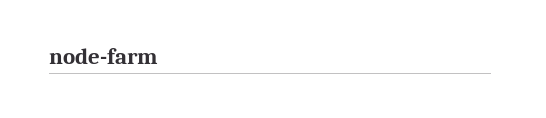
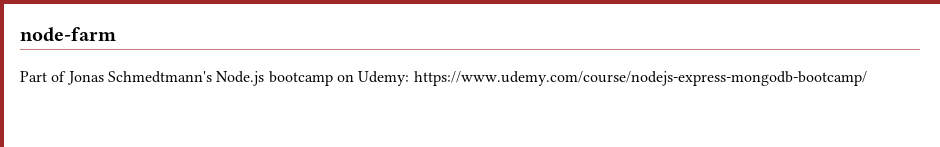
+ Part of Jonas Schmedtmann's Node.js bootcamp on Udemy: https://www.udemy.com/course/nodejs-express-mongodb-bootcamp/

